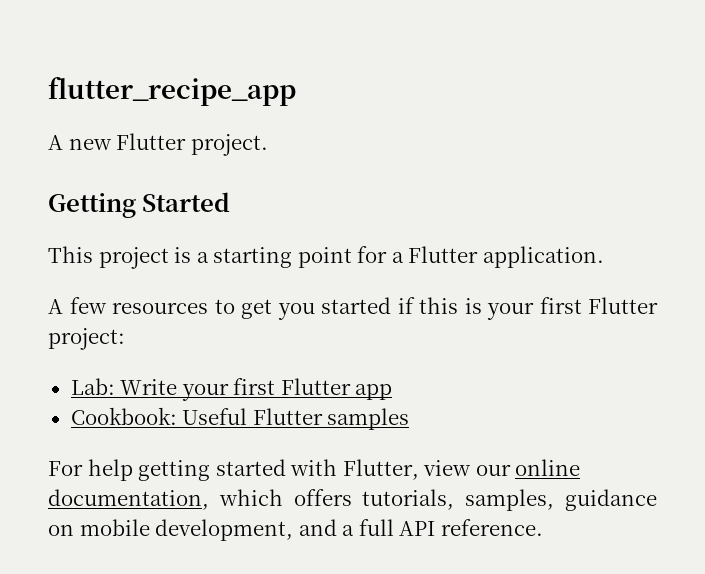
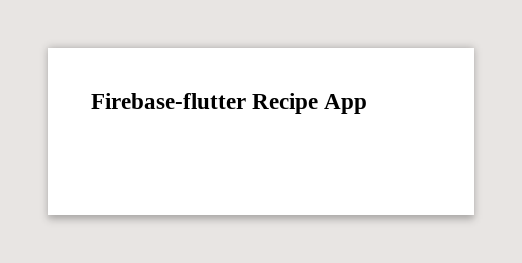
- flutter_recipe_app
- A new Flutter project.
- Getting Started
- This project is a starting point for a Flutter application.
- A few resources to get you started if this is your first Flutter project:
- Lab: Write your first Flutter app
- Cookbook: Useful Flutter samples
- For help getting started with Flutter, view our online documentation, which offers tutorials, samples, guidance on mobile development, and a full API reference.
+ Firebase-flutter Recipe App

